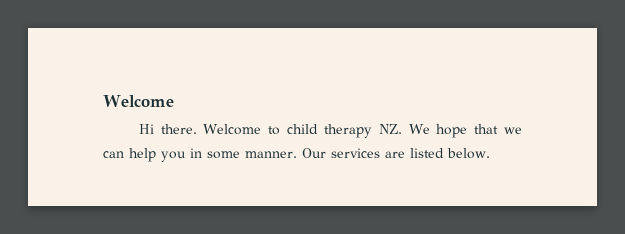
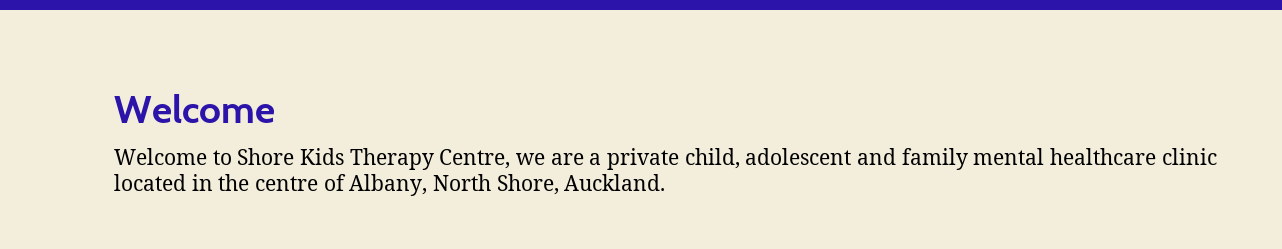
- Hi there. Welcome to child therapy NZ. We hope that we can help you in some manner. Our services are listed below.
+ Welcome to Shore Kids Therapy Centre, we are a private child, adolescent and family mental healthcare clinic located in the centre of Albany, North Shore, Auckland.

